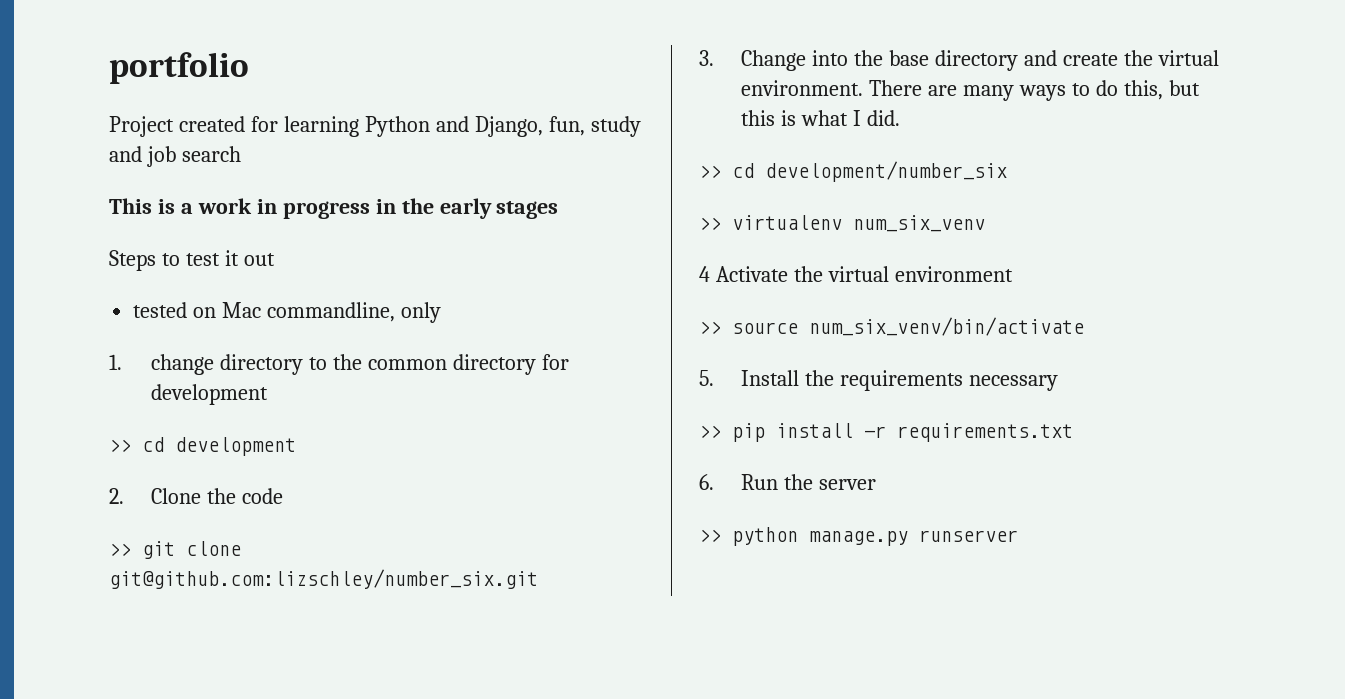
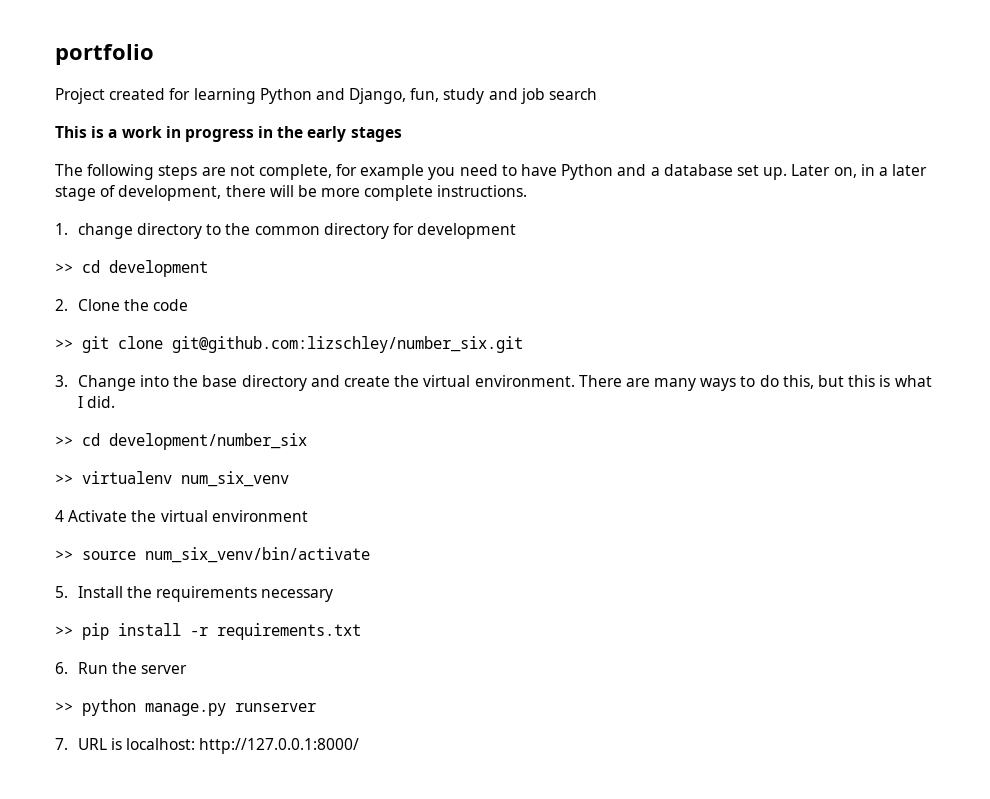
- Steps to test it out
- tested on Mac commandline, only
+ The following steps are not complete, for example you need to have Python and a database set up. Later on, in a later stage of development, there will be more complete instructions.
+ 7. URL is localhost: http://127.0.0.1:8000/

